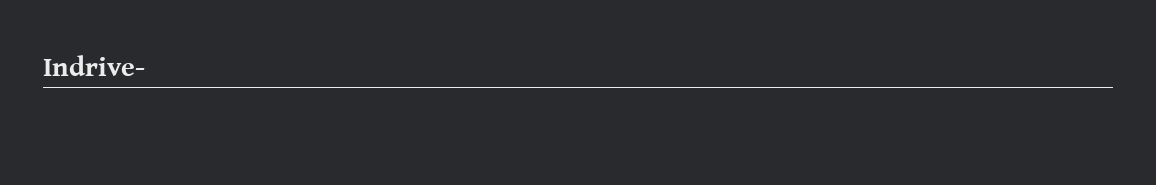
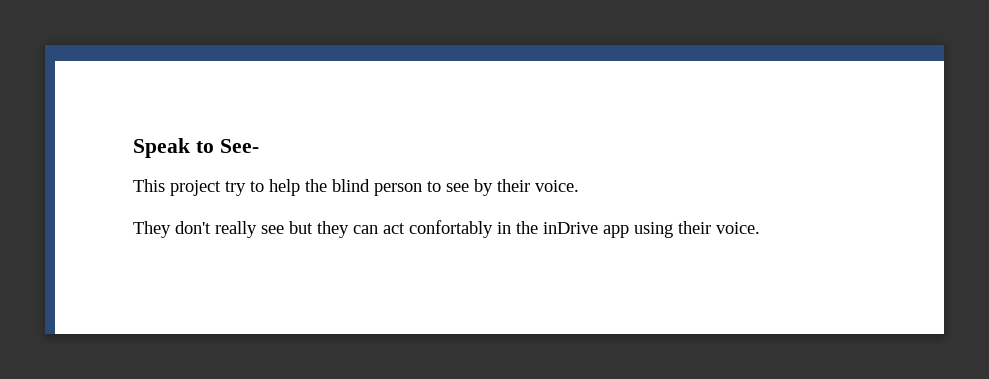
- Indrive-
+ Speak to See-
+ This project try to help the blind person to see by their voice.
+ They don't really see but they can act confortably in the inDrive app using their voice.

